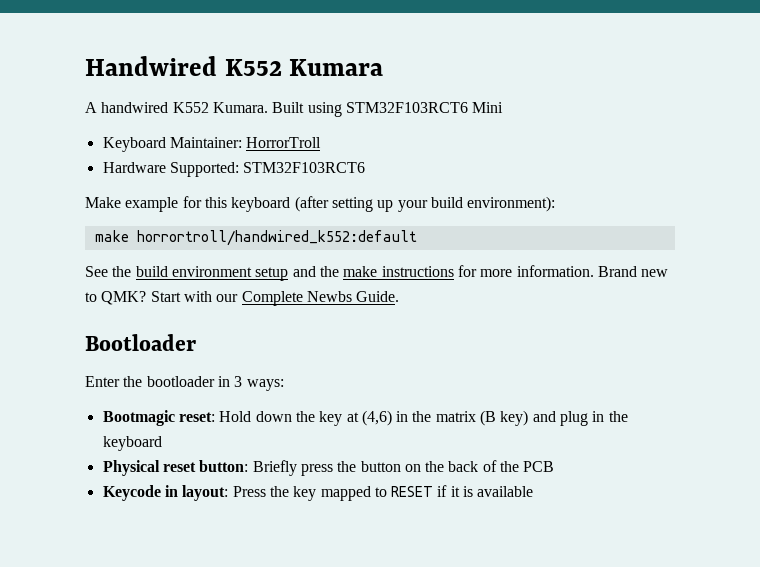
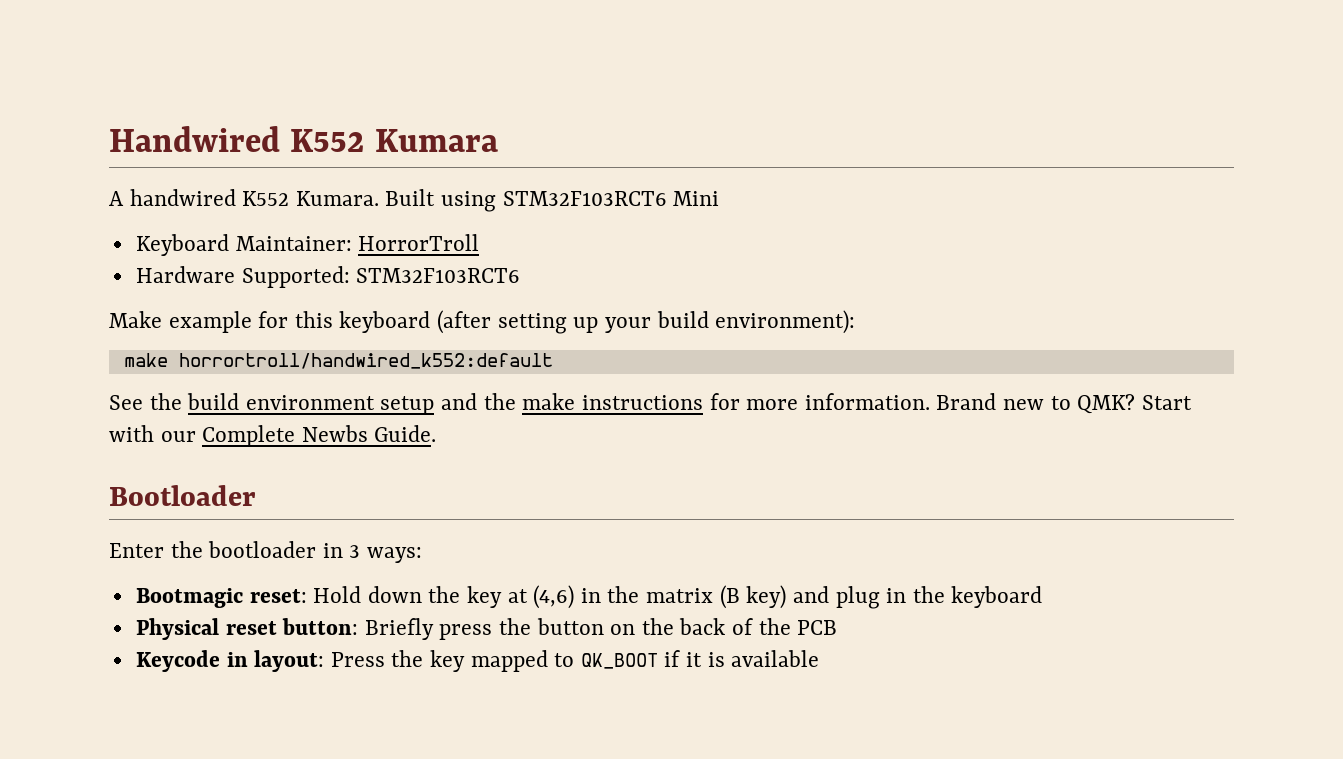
- Keycode in layout: Press the key mapped to RESET if it is available
+ Keycode in layout: Press the key mapped to QK_BOOT if it is available

